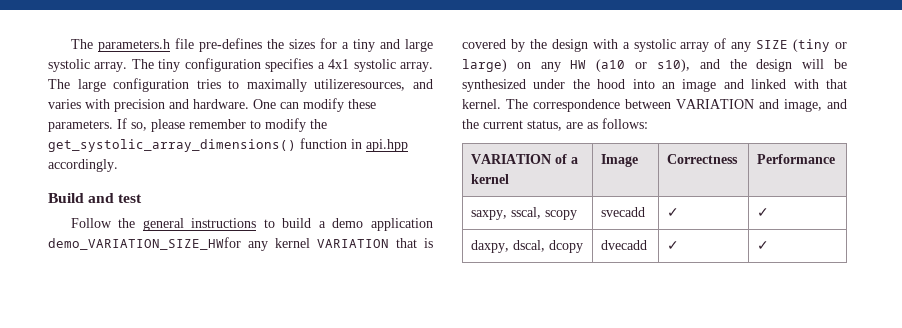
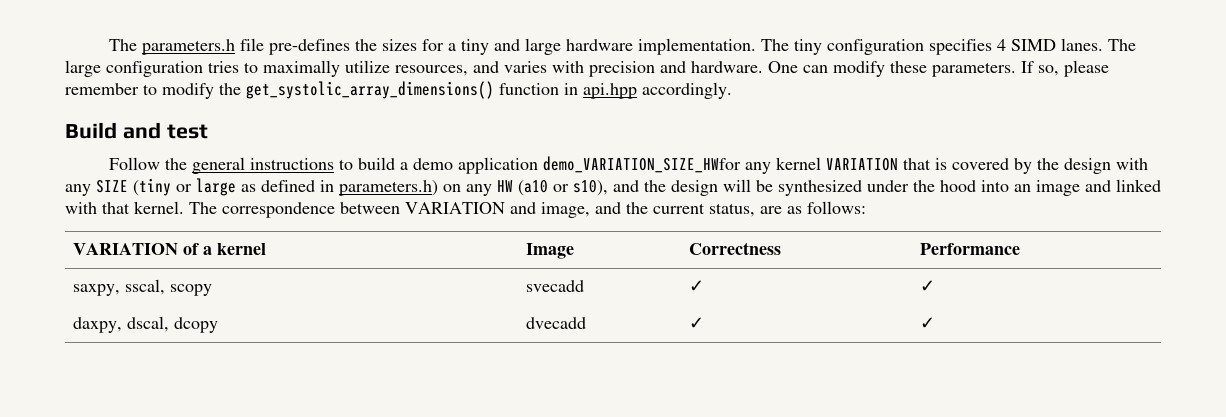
- The parameters.h file pre-defines the sizes for a tiny and large systolic array.
+ The parameters.h file pre-defines the sizes for a tiny and large hardware implementation.
- The tiny configuration specifies a 4x1 systolic array.
+ The tiny configuration specifies 4 SIMD lanes.
- The large configuration tries to maximally utilizeresources, and varies with precision and hardware.
+ The large configuration tries to maximally utilize resources, and varies with precision and hardware.
- Follow the general instructions to build a demo application demo_VARIATION_SIZE_HWfor any kernel VARIATION that is covered by the design with a systolic array of any SIZE (tiny or large) on any HW (a10 or s10), and the design will be synthesized under the hood into an image and linked with that kernel.
+ Follow the general instructions to build a demo application demo_VARIATION_SIZE_HWfor any kernel VARIATION that is covered by the design with any SIZE (tiny or large as defined in parameters.h) on any HW (a10 or s10), and the design will be synthesized under the hood into an image and linked with that kernel.

